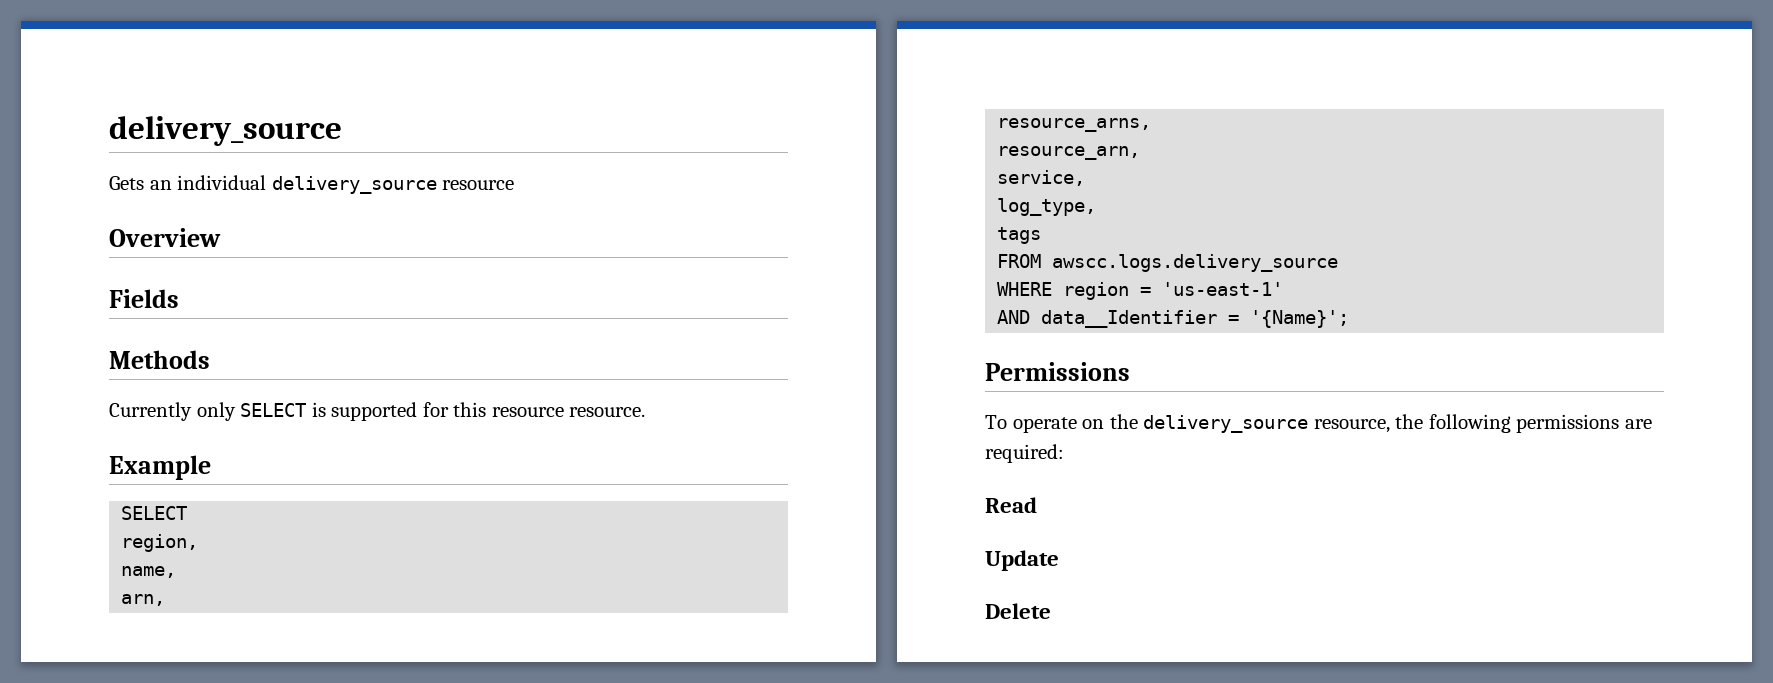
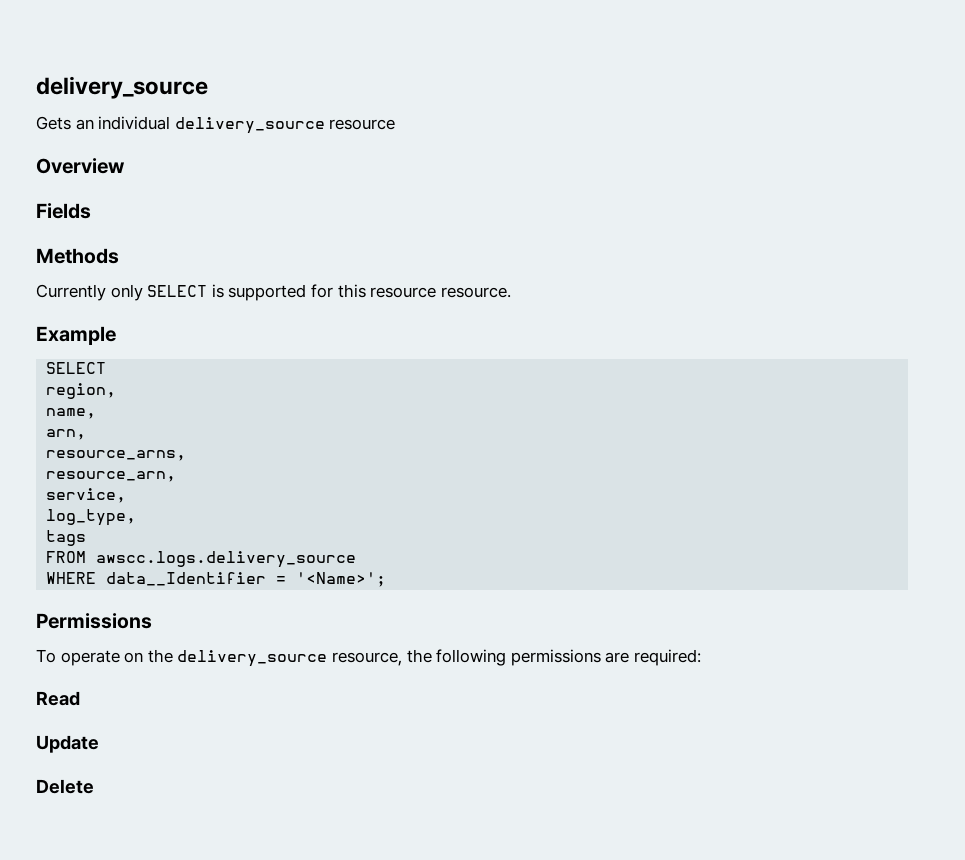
- WHERE region = 'us-east-1'
- AND data__Identifier = '{Name}';
+ WHERE data__Identifier = '<Name>';

